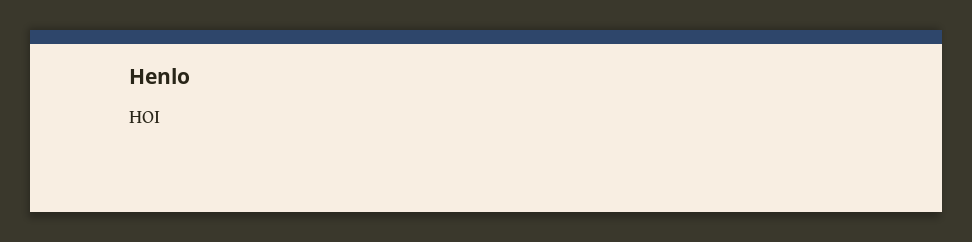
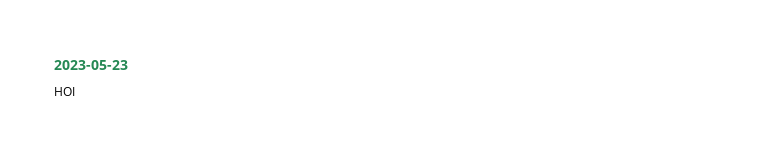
- Henlo
+ 2023-05-23

